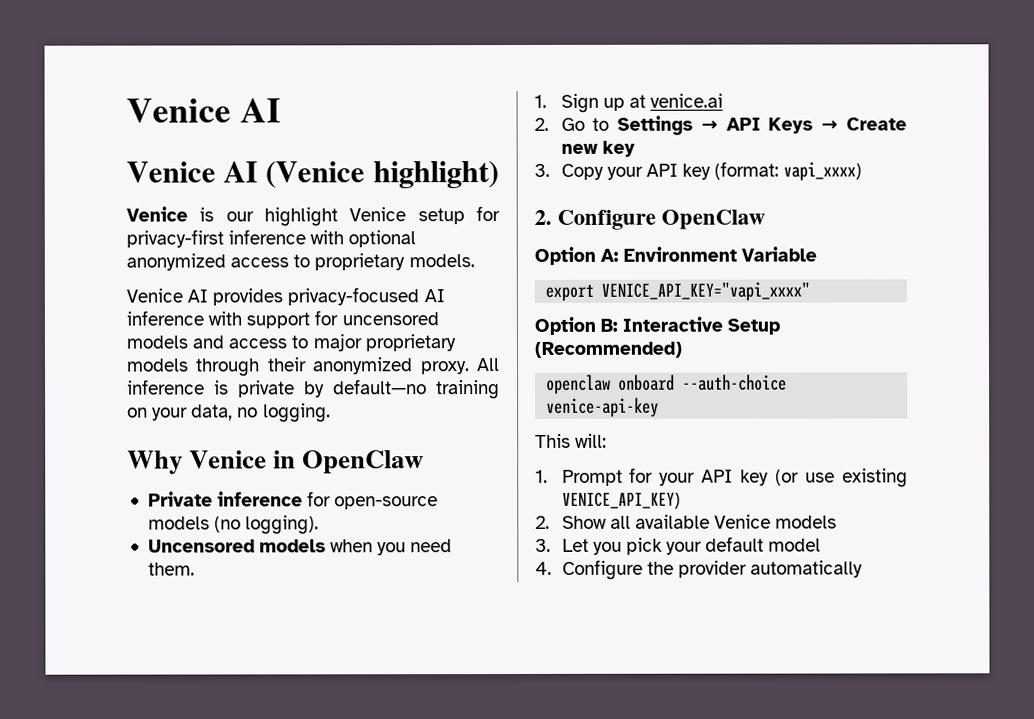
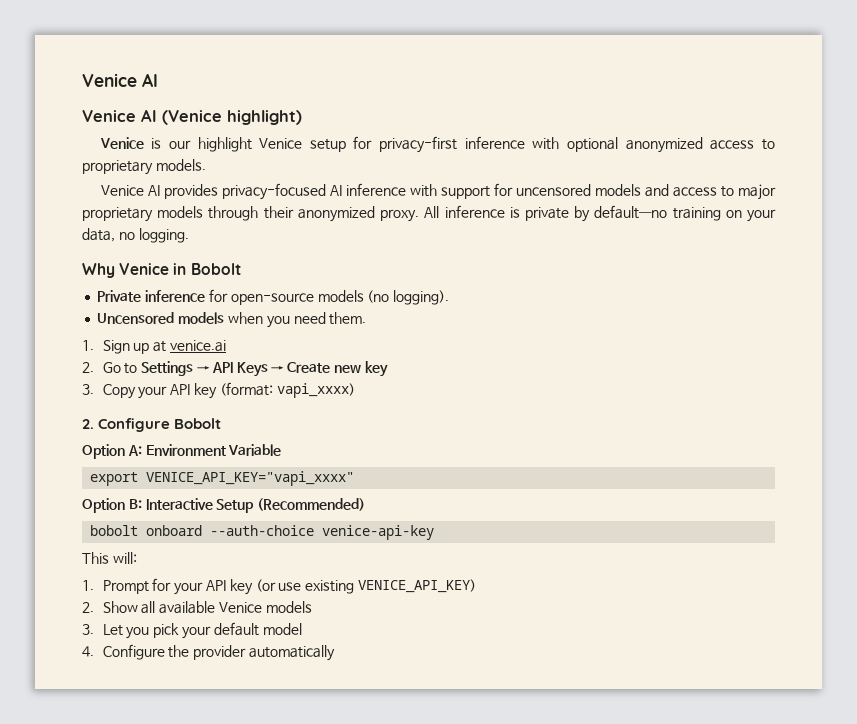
- Why Venice in OpenClaw
+ Why Venice in Bobolt
- 2. Configure OpenClaw
+ 2. Configure Bobolt
- openclaw onboard --auth-choice venice-api-key
+ bobolt onboard --auth-choice venice-api-key

